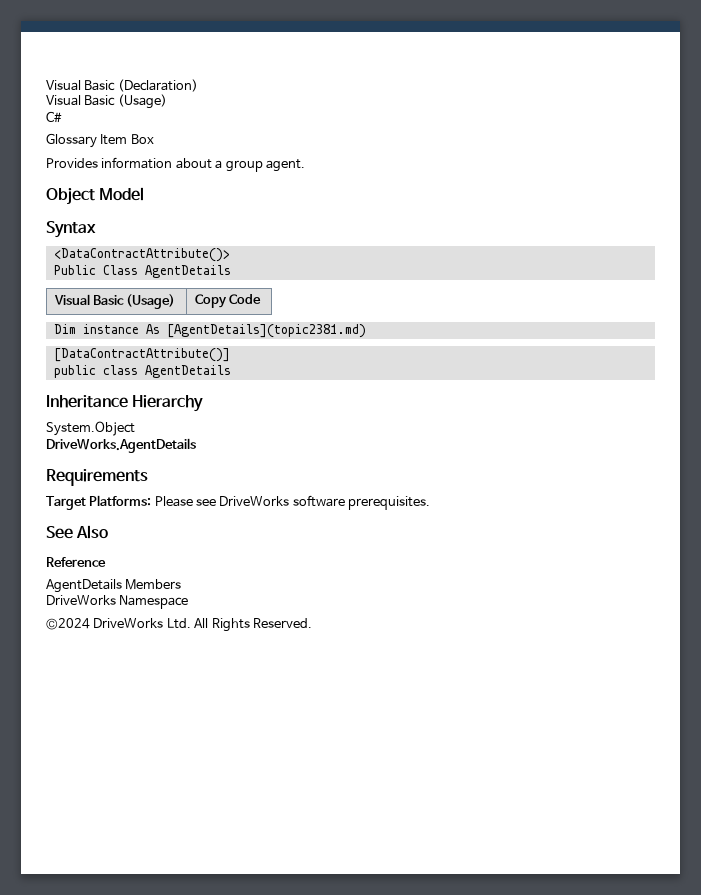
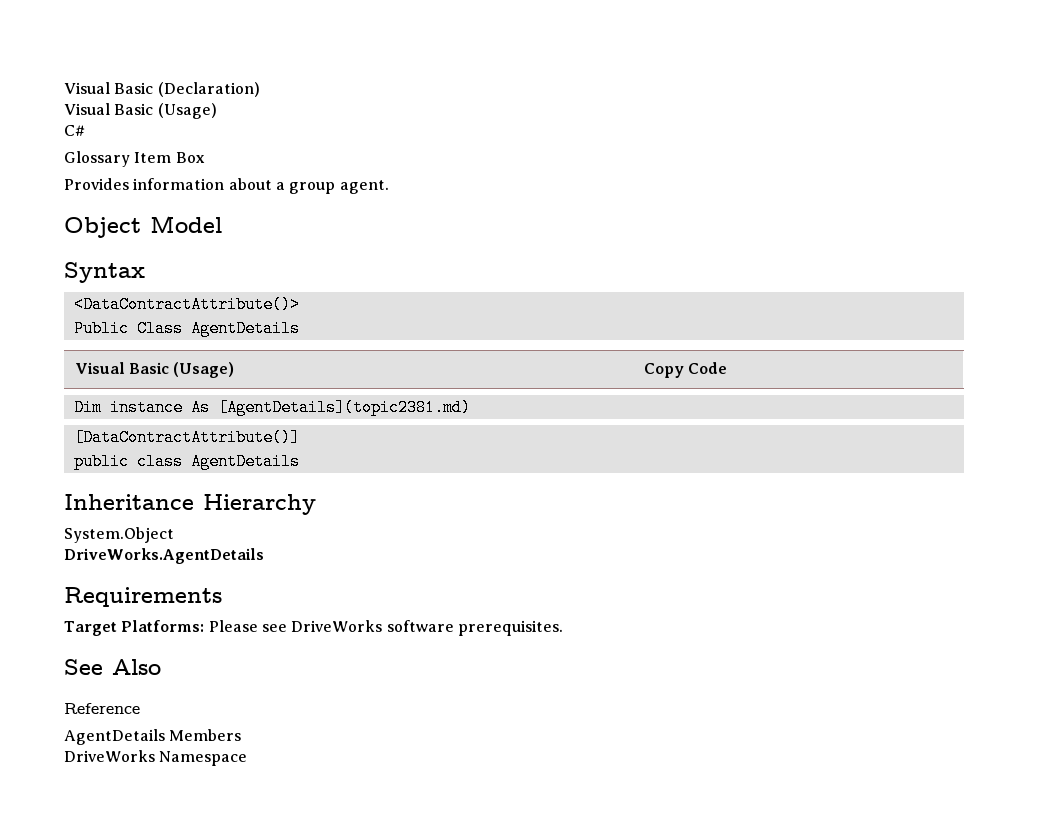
- ©2024 DriveWorks Ltd. All Rights Reserved.

